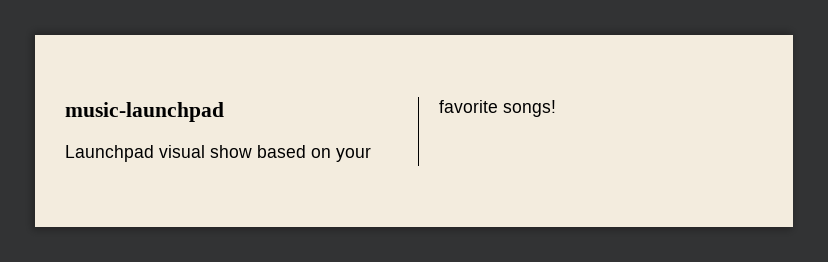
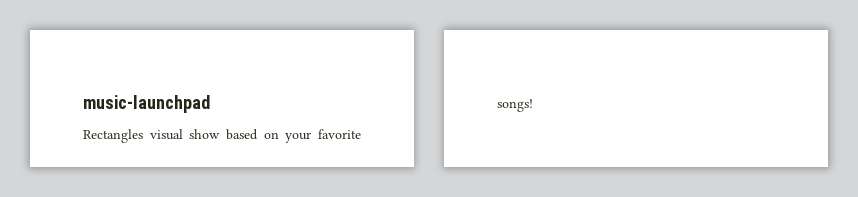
- Launchpad visual show based on your favorite songs!
+ Rectangles visual show based on your favorite songs!

